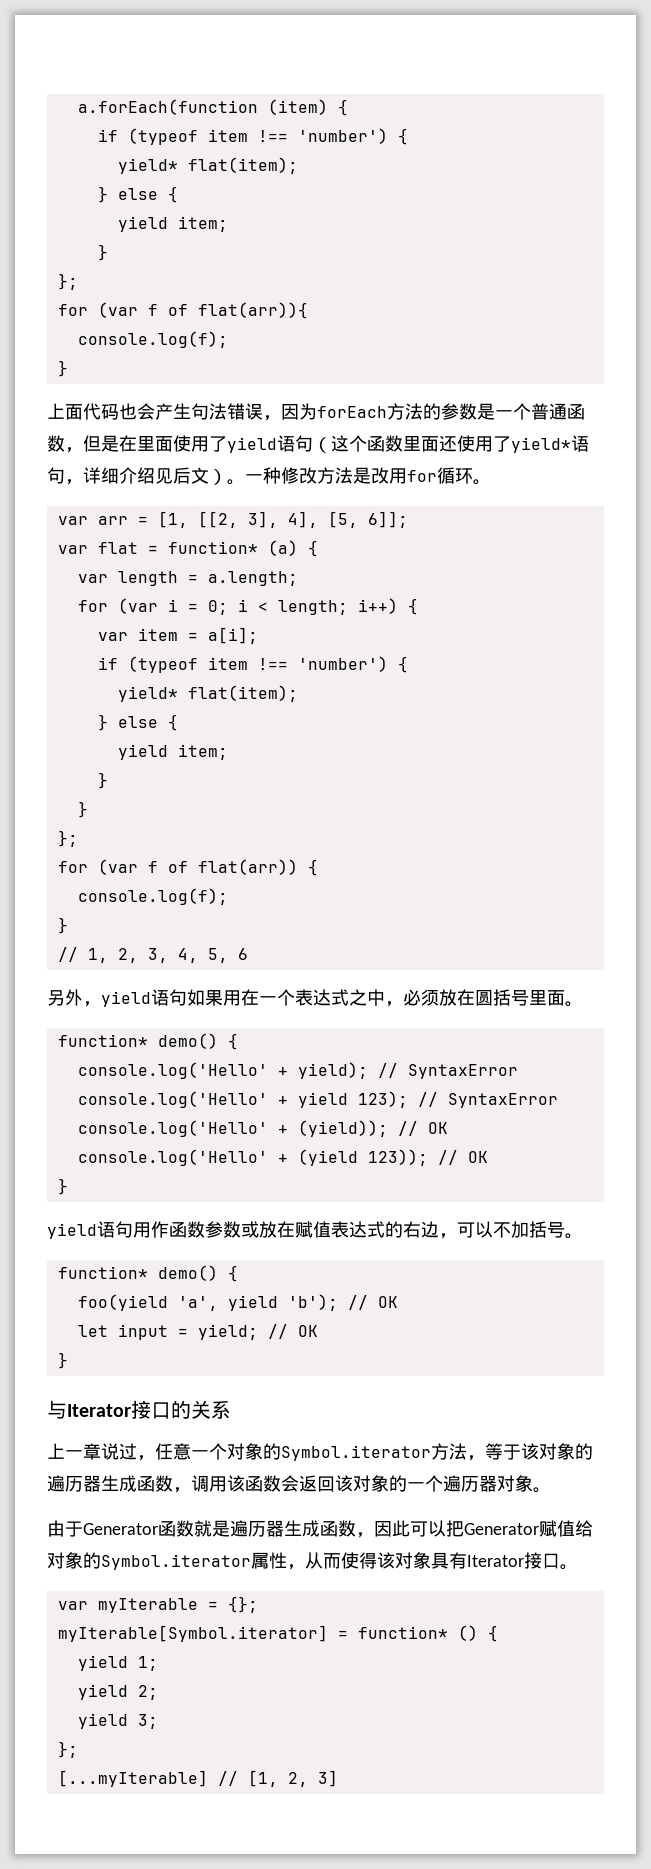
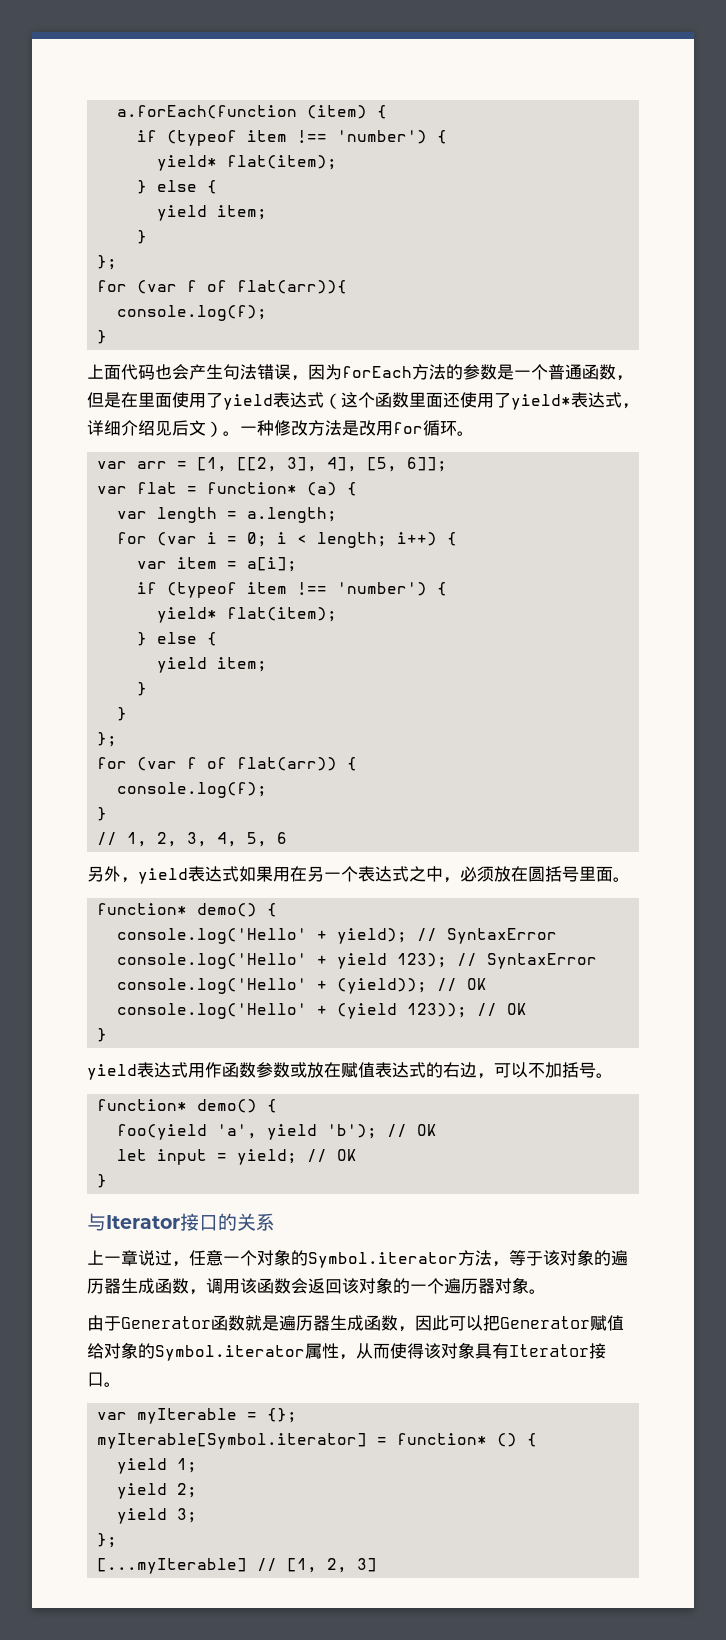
- 上面代码也会产生句法错误，因为forEach方法的参数是一个普通函数，但是在里面使用了yield语句（这个函数里面还使用了yield*语句，详细介绍见后文）。
+ 上面代码也会产生句法错误，因为forEach方法的参数是一个普通函数，但是在里面使用了yield表达式（这个函数里面还使用了yield*表达式，详细介绍见后文）。
- 另外，yield语句如果用在一个表达式之中，必须放在圆括号里面。
+ 另外，yield表达式如果用在另一个表达式之中，必须放在圆括号里面。
- yield语句用作函数参数或放在赋值表达式的右边，可以不加括号。
+ yield表达式用作函数参数或放在赋值表达式的右边，可以不加括号。

